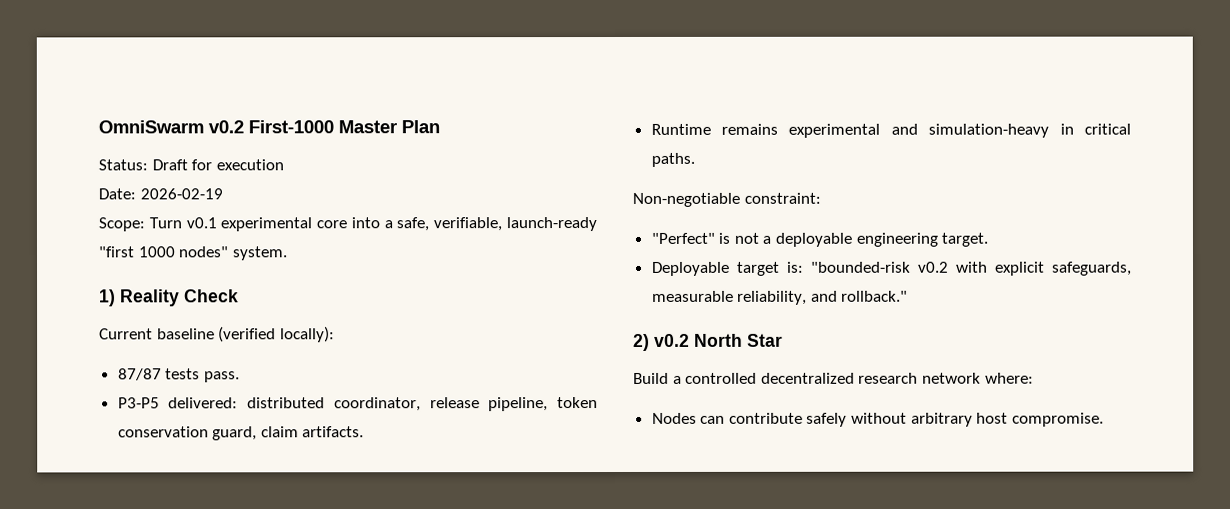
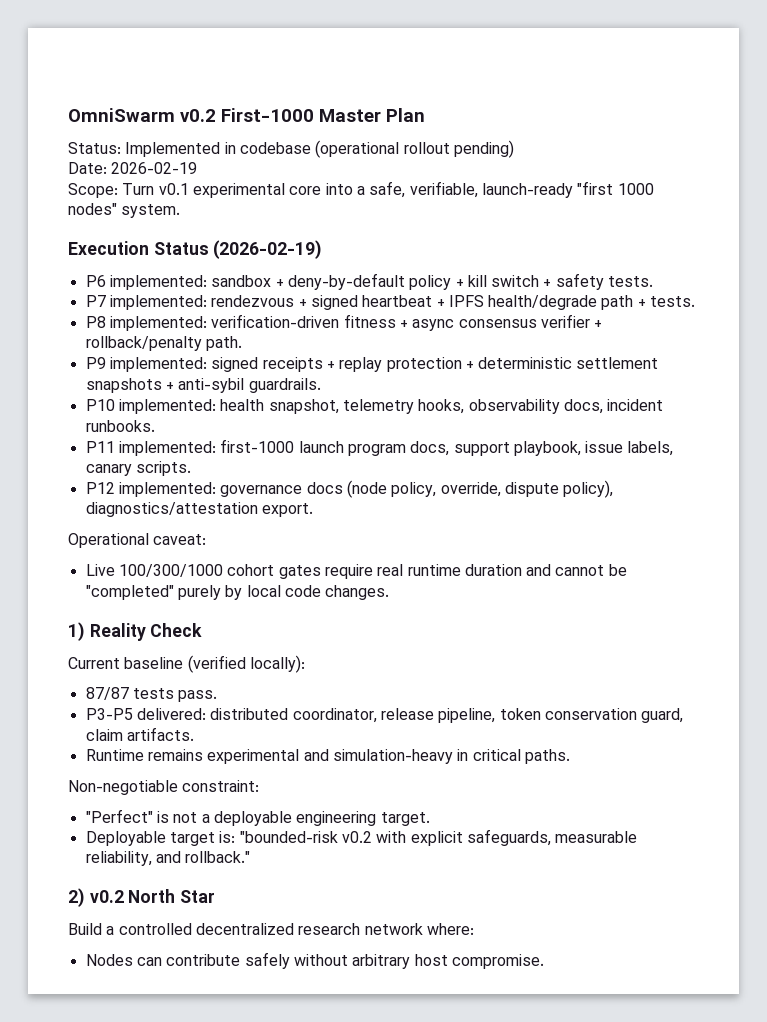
- Status: Draft for execution
+ Status: Implemented in codebase (operational rollout pending)
+ Execution Status (2026-02-19)
+ P6 implemented: sandbox + deny-by-default policy + kill switch + safety tests.
+ P7 implemented: rendezvous + signed heartbeat + IPFS health/degrade path + tests.
+ P8 implemented: verification-driven fitness + async consensus verifier + rollback/penalty path.
+ P9 implemented: signed receipts + replay protection + deterministic settlement snapshots + anti-sybil guardrails.
+ P10 implemented: health snapshot, telemetry hooks, observability docs, incident runbooks.
+ P11 implemented: first-1000 launch program docs, support playbook, issue labels, canary scripts.
+ P12 implemented: governance docs (node policy, override, dispute policy), diagnostics/attestation export.
+ Operational caveat:
+ Live 100/300/1000 cohort gates require real runtime duration and cannot be "completed" purely by local code changes.

